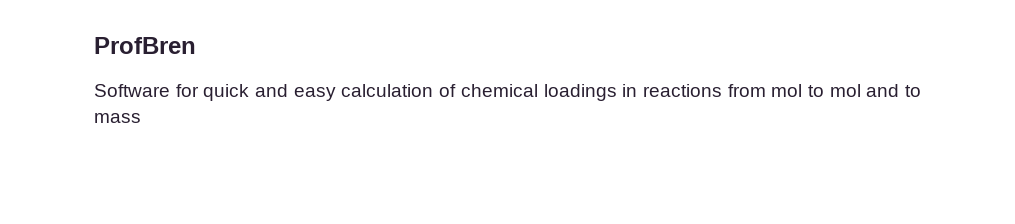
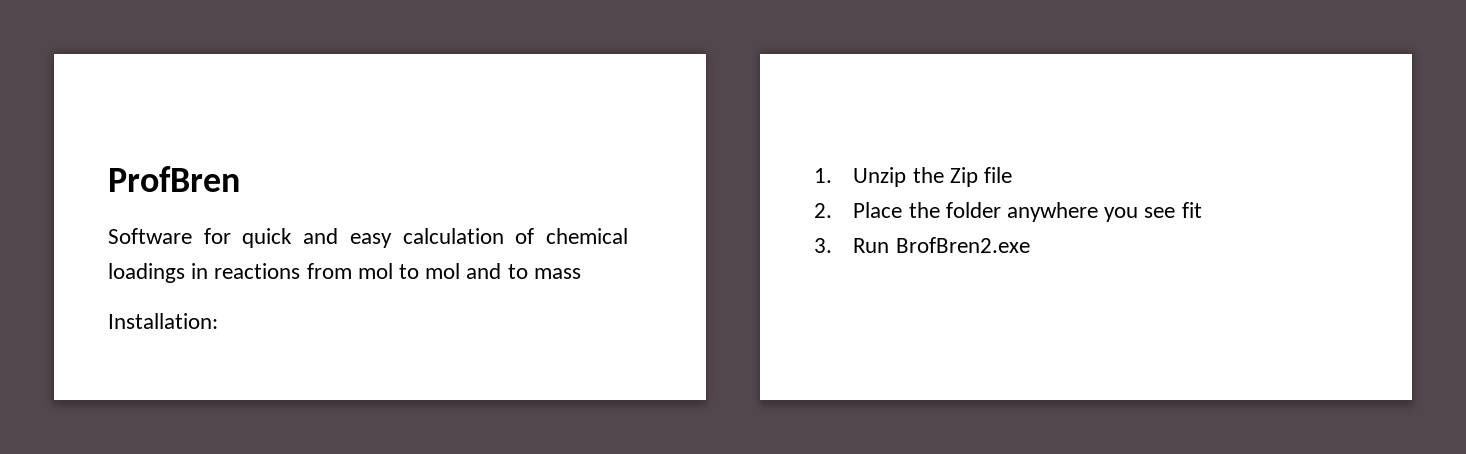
+ Installation:
+ 1. Unzip the Zip file
+ 2. Place the folder anywhere you see fit
+ 3. Run BrofBren2.exe

